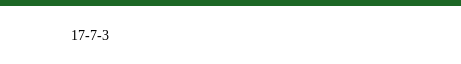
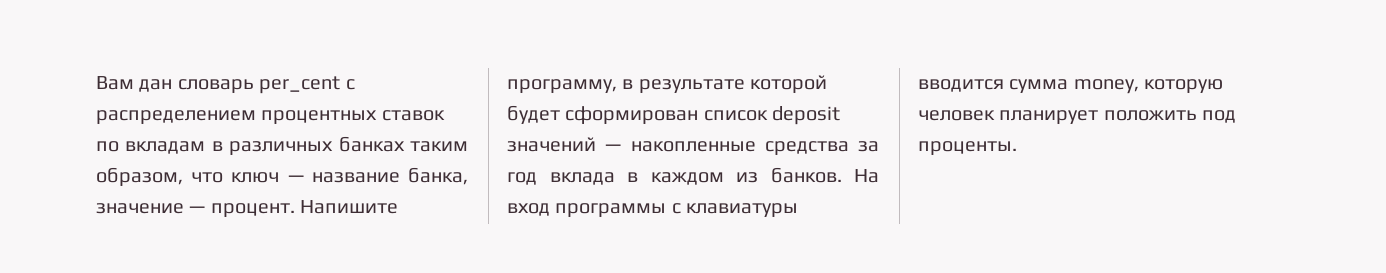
- 17-7-3
+ Вам дан словарь per_cent с распределением процентных ставок по вкладам в различных банках таким образом, что ключ — название банка, значение — процент. Напишите программу, в результате которой будет сформирован список deposit значений — накопленные средства за год вклада в каждом из банков. На вход программы с клавиатуры вводится сумма money, которую человек планирует положить под проценты.

